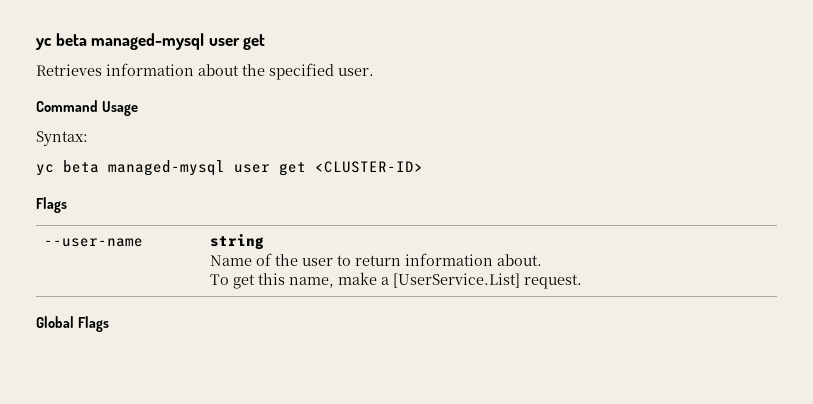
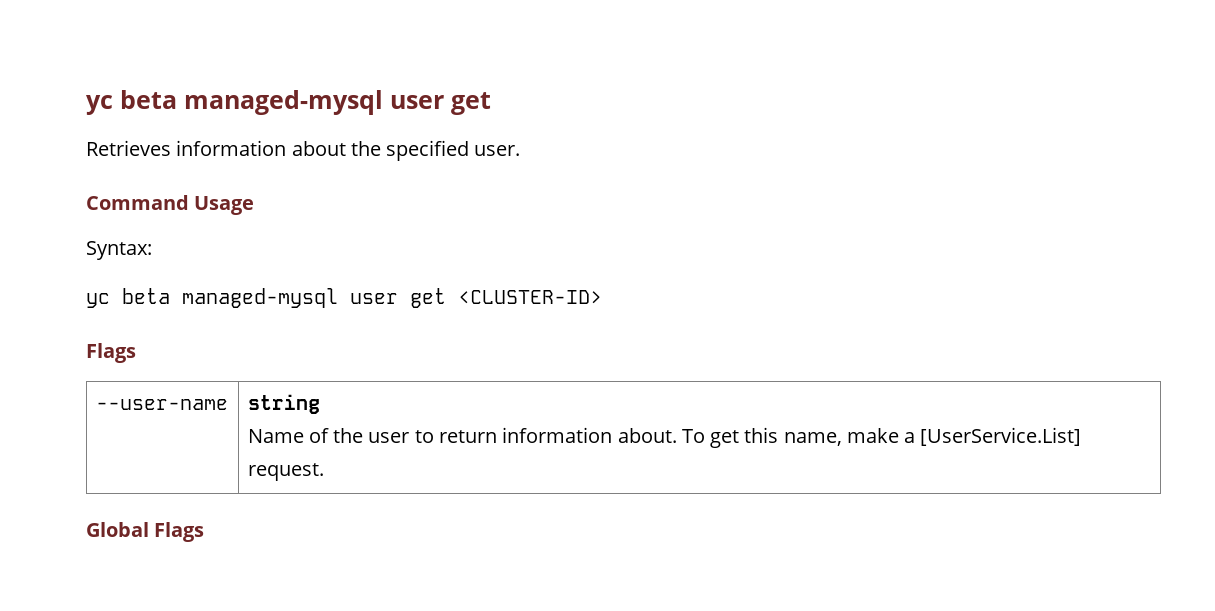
  --user-name | string
- Name of the user to return information about.
- To get this name, make a [UserService.List] request.
+ Name of the user to return information about. To get this name, make a [UserService.List] request.

